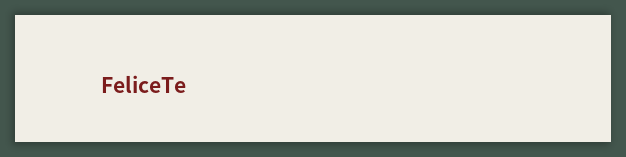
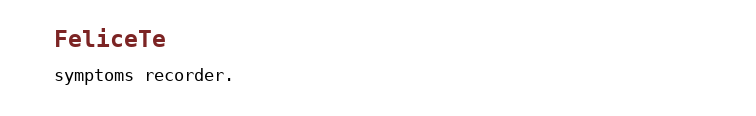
+ symptoms recorder.

